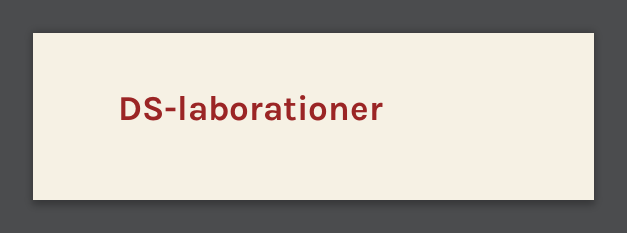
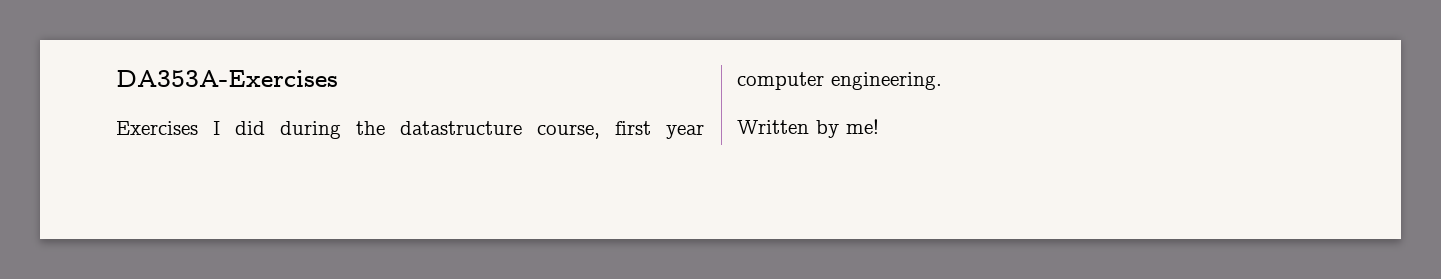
- DS-laborationer
+ DA353A-Exercises
+ Exercises I did during the datastructure course, first year computer engineering.
+ Written by me!

